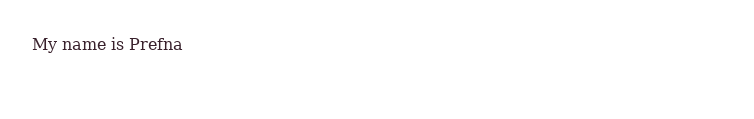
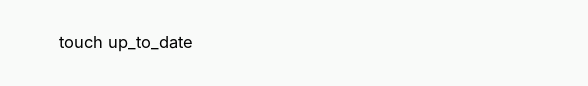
- My name is Prefna
+ touch up_to_date

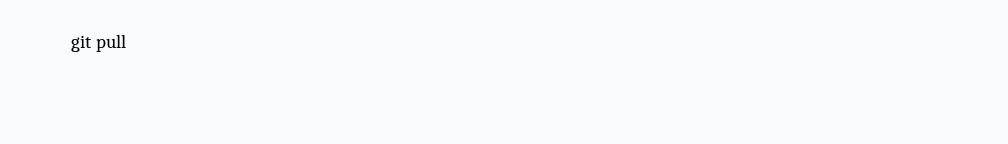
- touch up_to_date
+ git pull

